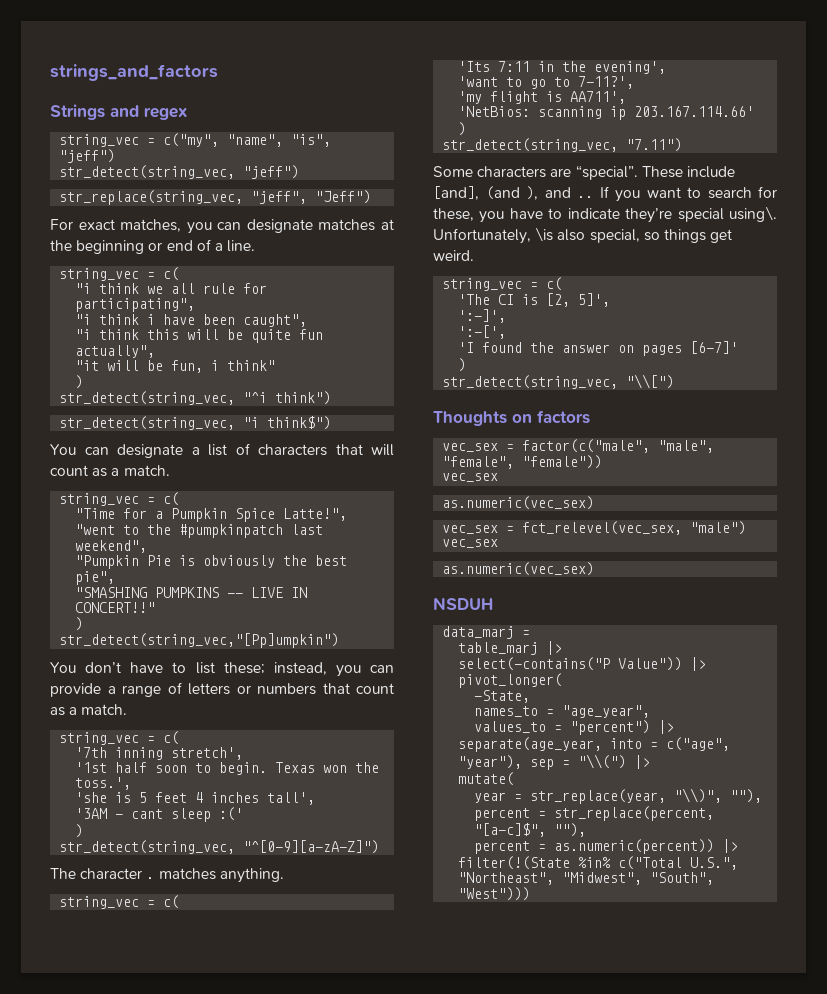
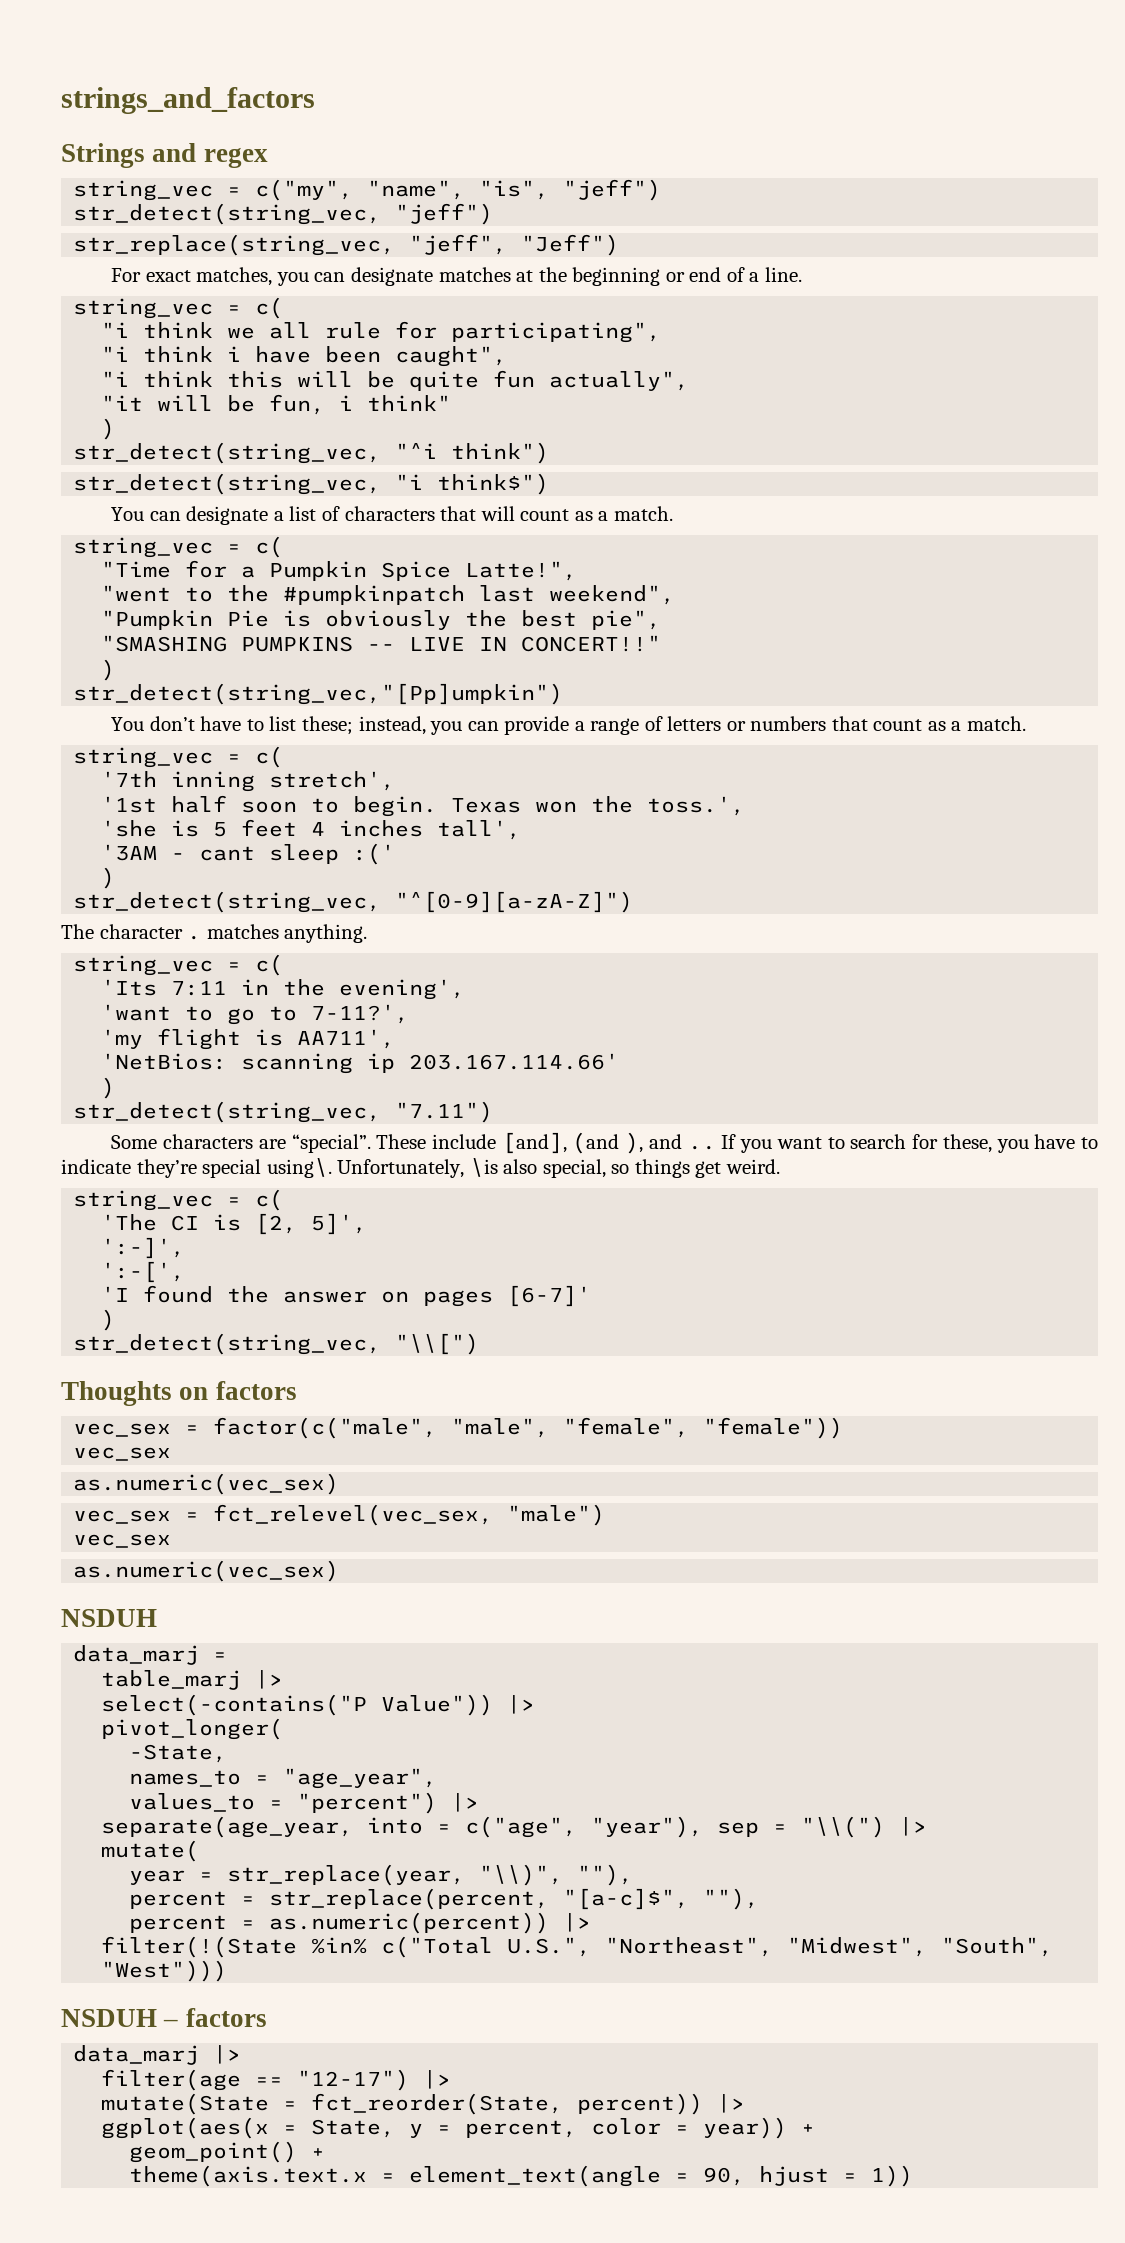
+ NSDUH – factors
+ data_marj |>
+ filter(age == "12-17") |>
+ mutate(State = fct_reorder(State, percent)) |>
+ ggplot(aes(x = State, y = percent, color = year)) +
+ geom_point() +
+ theme(axis.text.x = element_text(angle = 90, hjust = 1))

